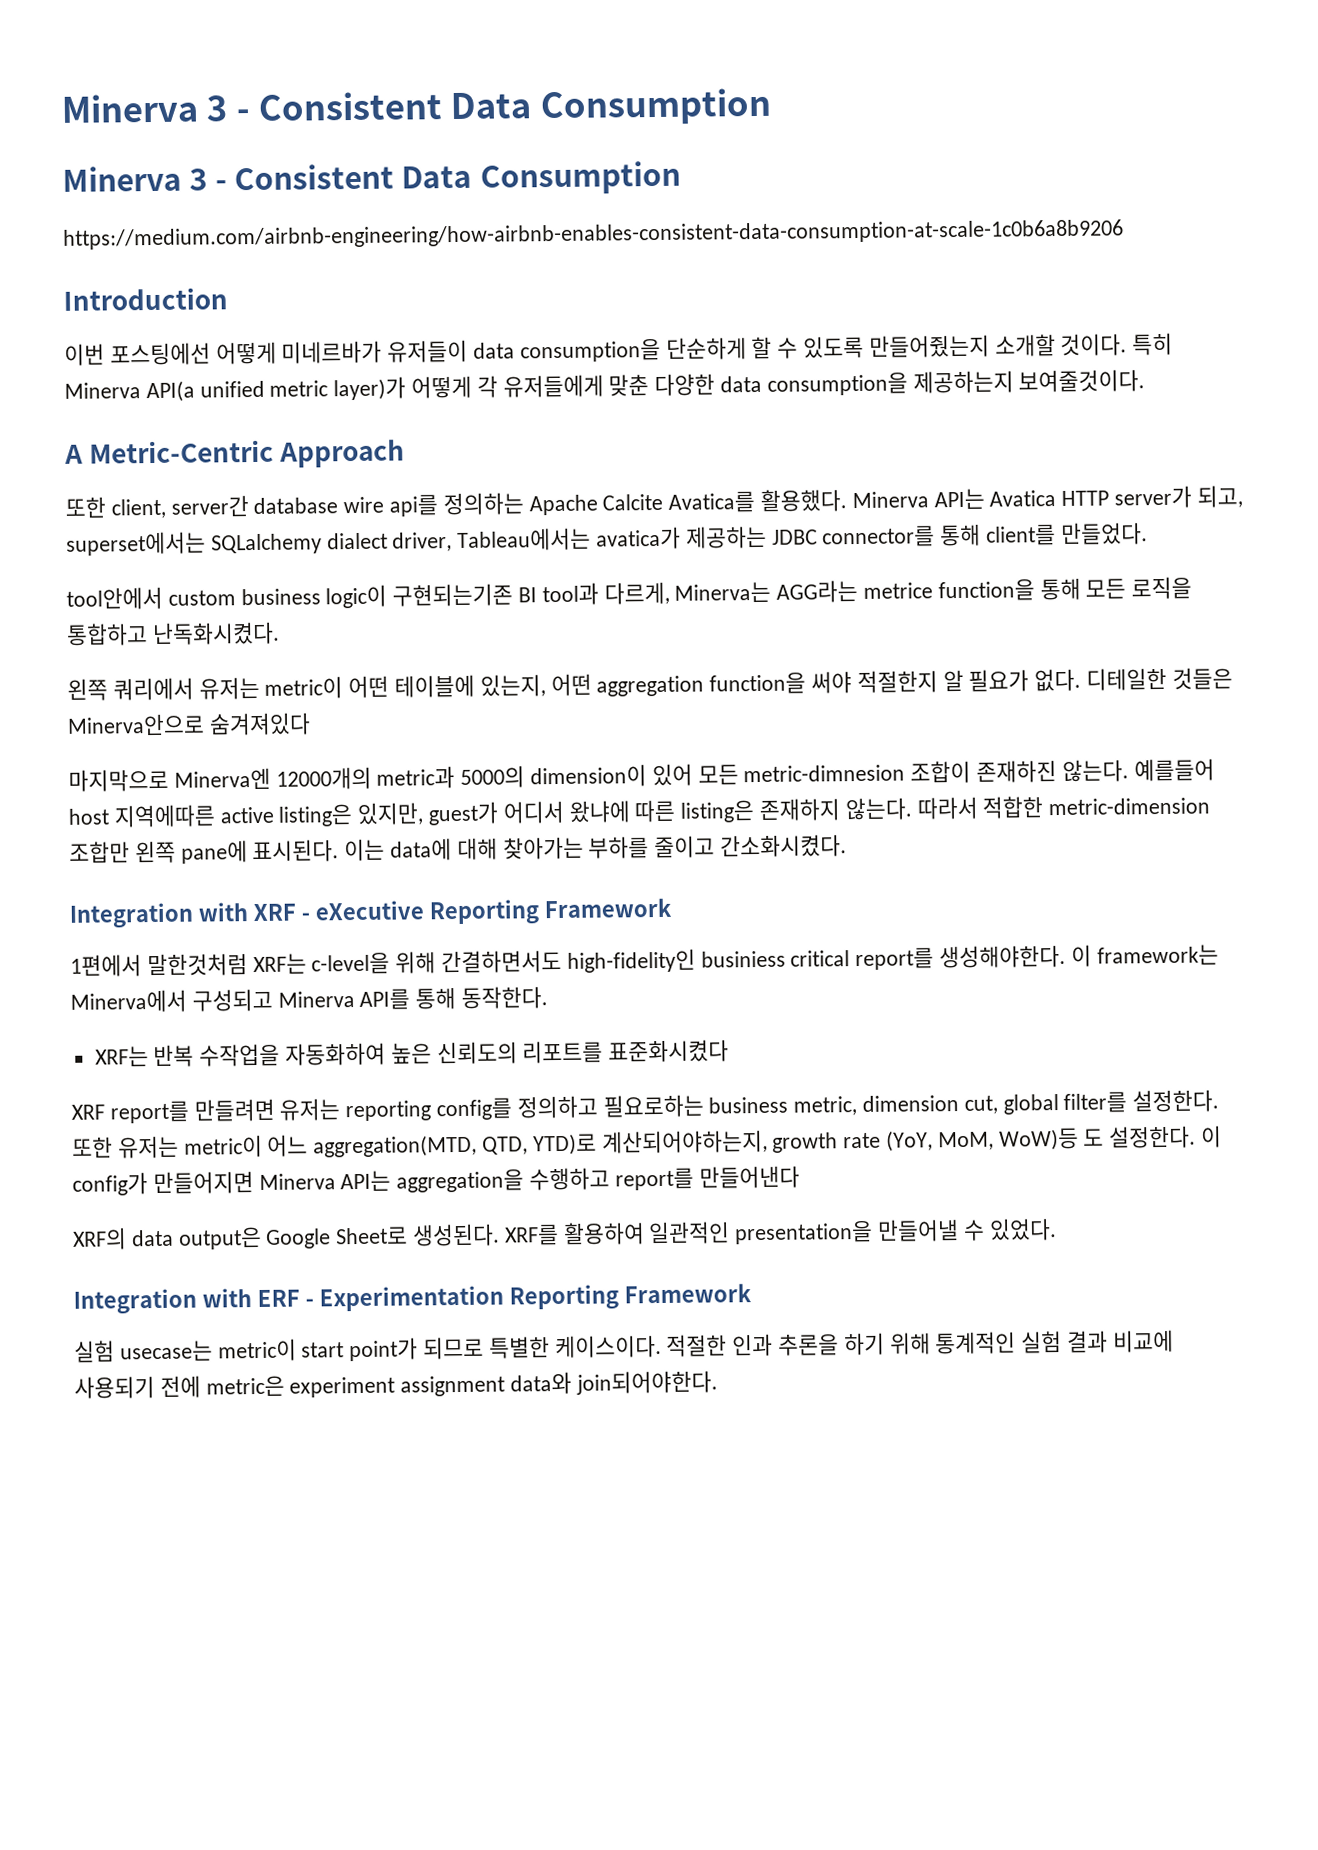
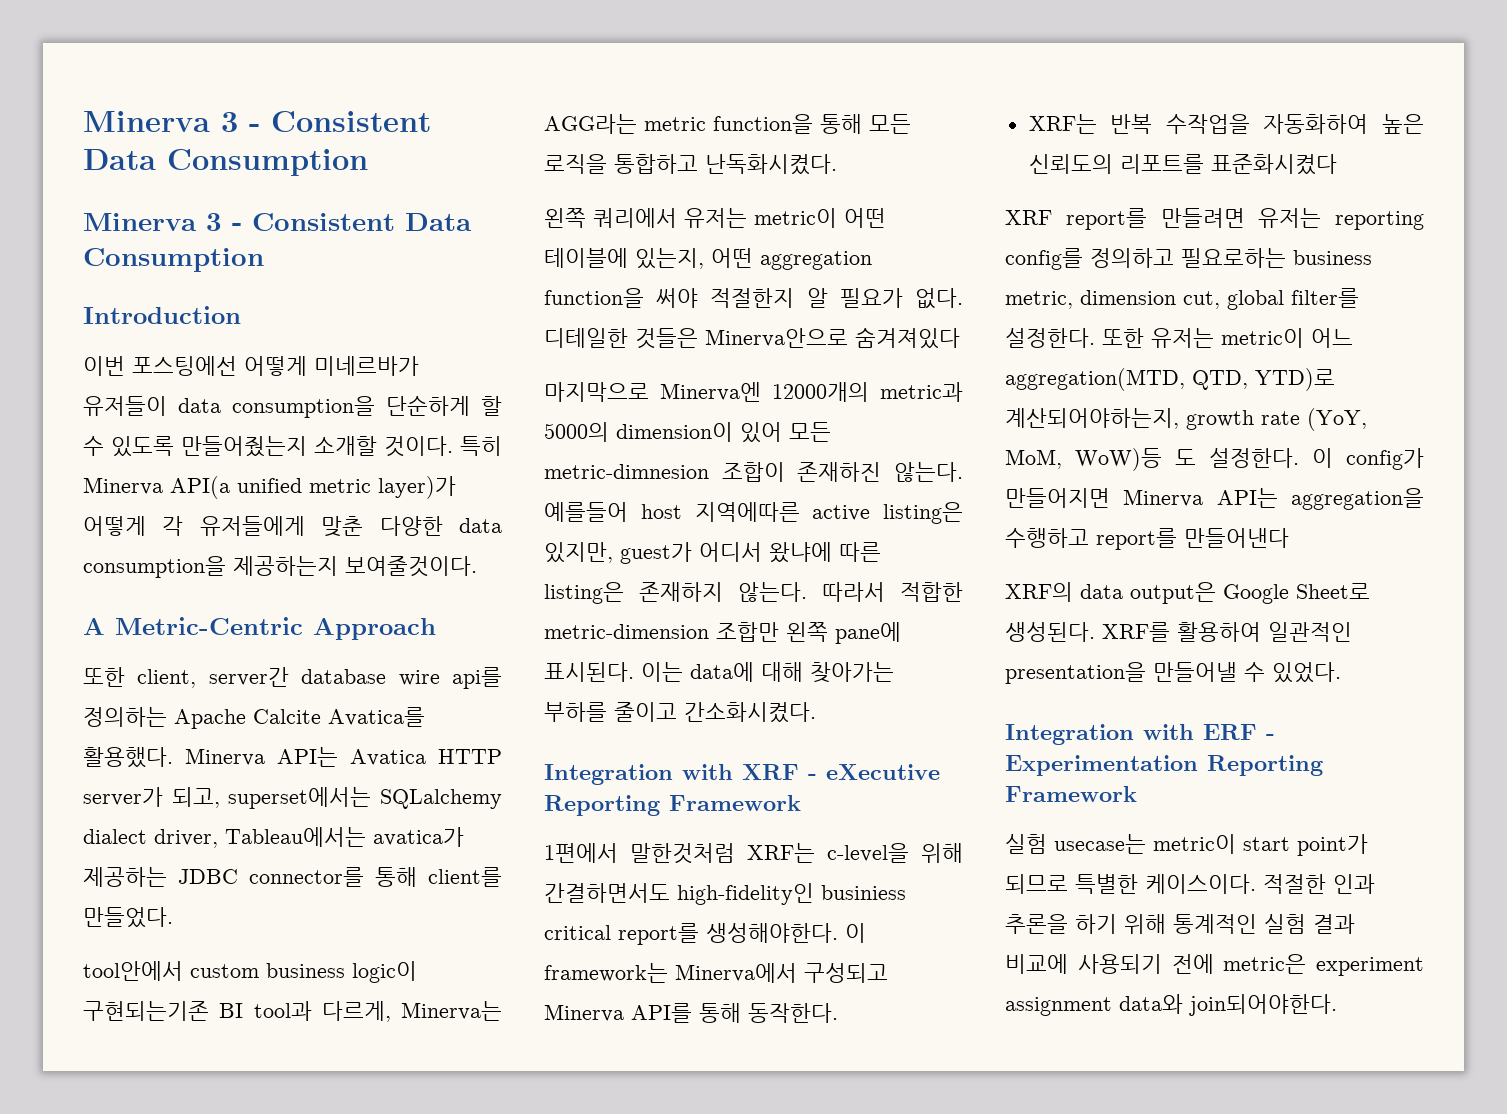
- https://medium.com/airbnb-engineering/how-airbnb-enables-consistent-data-consumption-at-scale-1c0b6a8b9206
- tool안에서 custom business logic이 구현되는기존 BI tool과 다르게, Minerva는 AGG라는 metrice function을 통해 모든 로직을 통합하고 난독화시켰다.
+ tool안에서 custom business logic이 구현되는기존 BI tool과 다르게, Minerva는 AGG라는 metric function을 통해 모든 로직을 통합하고 난독화시켰다.

